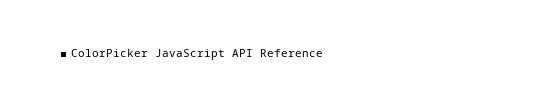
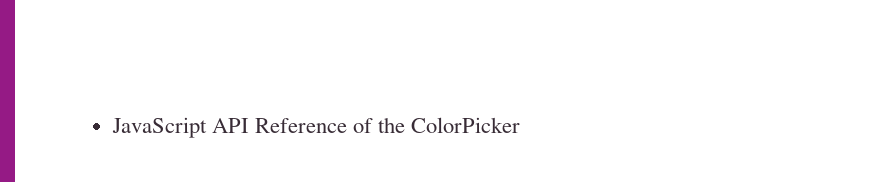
- ColorPicker JavaScript API Reference
+ JavaScript API Reference of the ColorPicker

